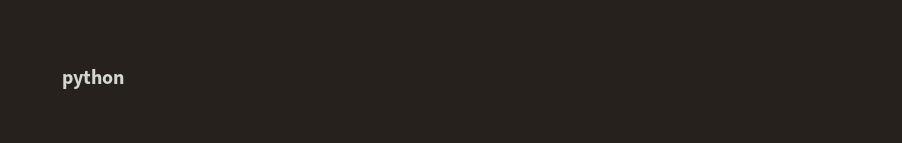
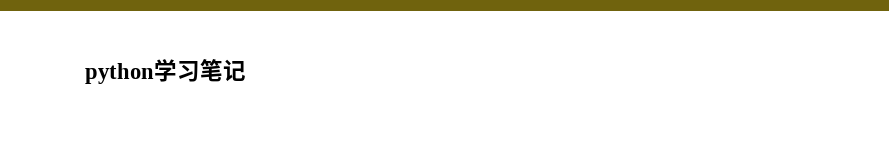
- python
+ python学习笔记

